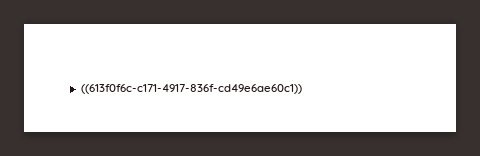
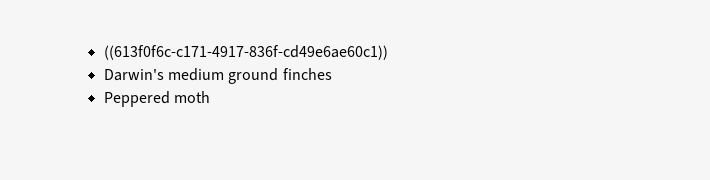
+ Darwin's medium ground finches
+ Peppered moth

